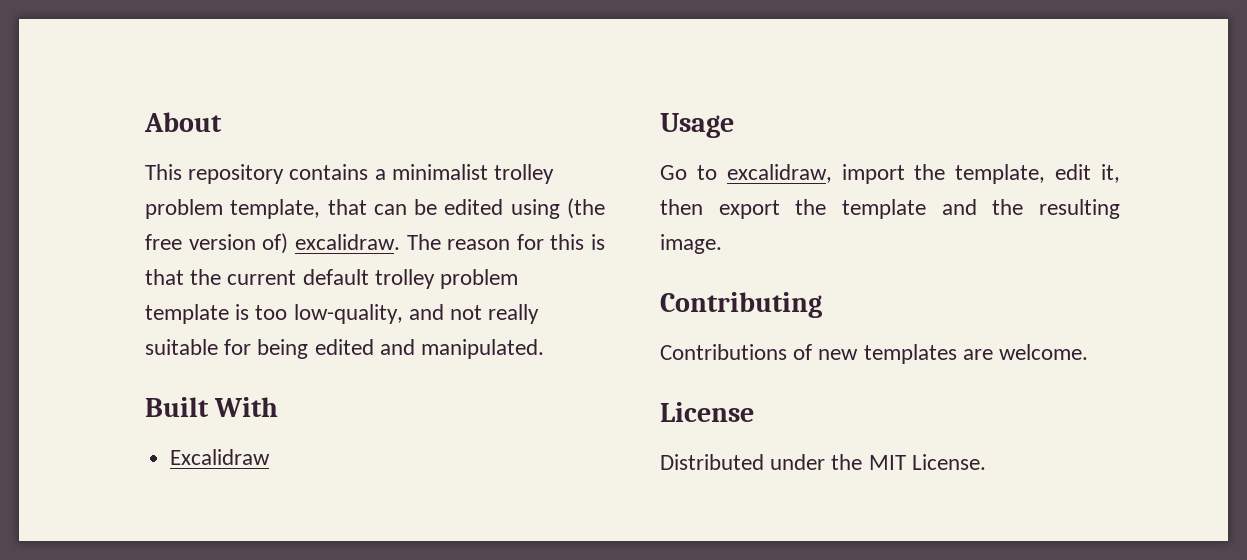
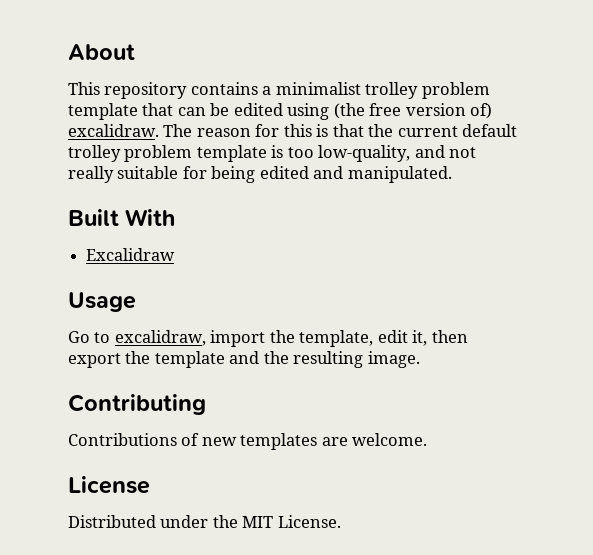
- This repository contains a minimalist trolley problem template, that can be edited using (the free version of) excalidraw.
+ This repository contains a minimalist trolley problem template that can be edited using (the free version of) excalidraw.

